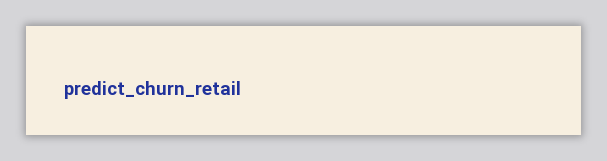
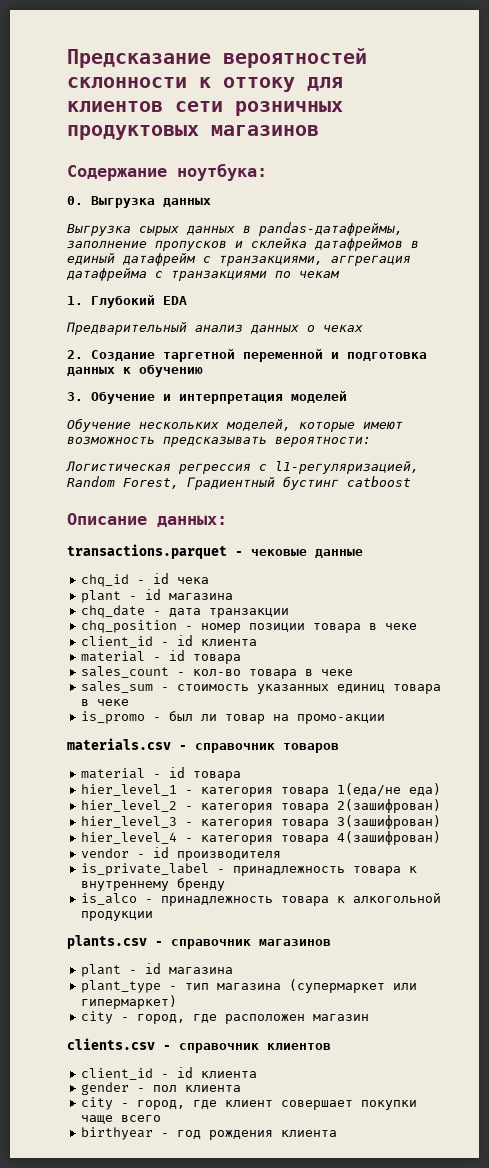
- predict_churn_retail
+ Предсказание вероятностей склонности к оттоку для клиентов сети розничных продуктовых магазинов
+ Содержание ноутбука:
+ 0. Выгрузка данных
+ Выгрузка сырых данных в pandas-датафреймы, заполнение пропусков и склейка датафреймов в единый датафрейм с транзакциями, аггрегация датафрейма с транзакциями по чекам
+ 1. Глубокий EDA
+ Предварительный анализ данных о чеках
+ 2. Создание таргетной переменной и подготовка данных к обучению
+ 3. Обучение и интерпретация моделей
+ Обучение нескольких моделей, которые имеют возможность предсказывать вероятности:
+ Логистическая регрессия с l1-регуляризацией, Random Forest, Градиентный бустинг catboost
+ Описание данных:
+ transactions.parquet - чековые данные
+ chq_id - id чека
+ plant - id магазина
+ chq_date - дата транзакции
+ chq_position - номер позиции товара в чеке
+ client_id - id клиента
+ material - id товара
+ sales_count - кол-во товара в чеке
+ sales_sum - стоимость указанных единиц товара в чеке
+ is_promo - был ли товар на промо-акции
+ materials.csv - справочник товаров
+ material - id товара
+ hier_level_1 - категория товара 1(еда/не еда)
+ hier_level_2 - категория товара 2(зашифрован)
+ hier_level_3 - категория товара 3(зашифрован)
+ hier_level_4 - категория товара 4(зашифрован)
+ vendor - id производителя
+ is_private_label - принадлежность товара к внутреннему бренду
+ is_alco - принадлежность товара к алкогольной продукции
+ plants.csv - справочник магазинов
+ plant - id магазина
+ plant_type - тип магазина (супермаркет или гипермаркет)
+ city - город, где расположен магазин
+ clients.csv - справочник клиентов
+ client_id - id клиента
+ gender - пол клиента
+ city - город, где клиент совершает покупки чаще всего
+ birthyear - год рождения клиента

